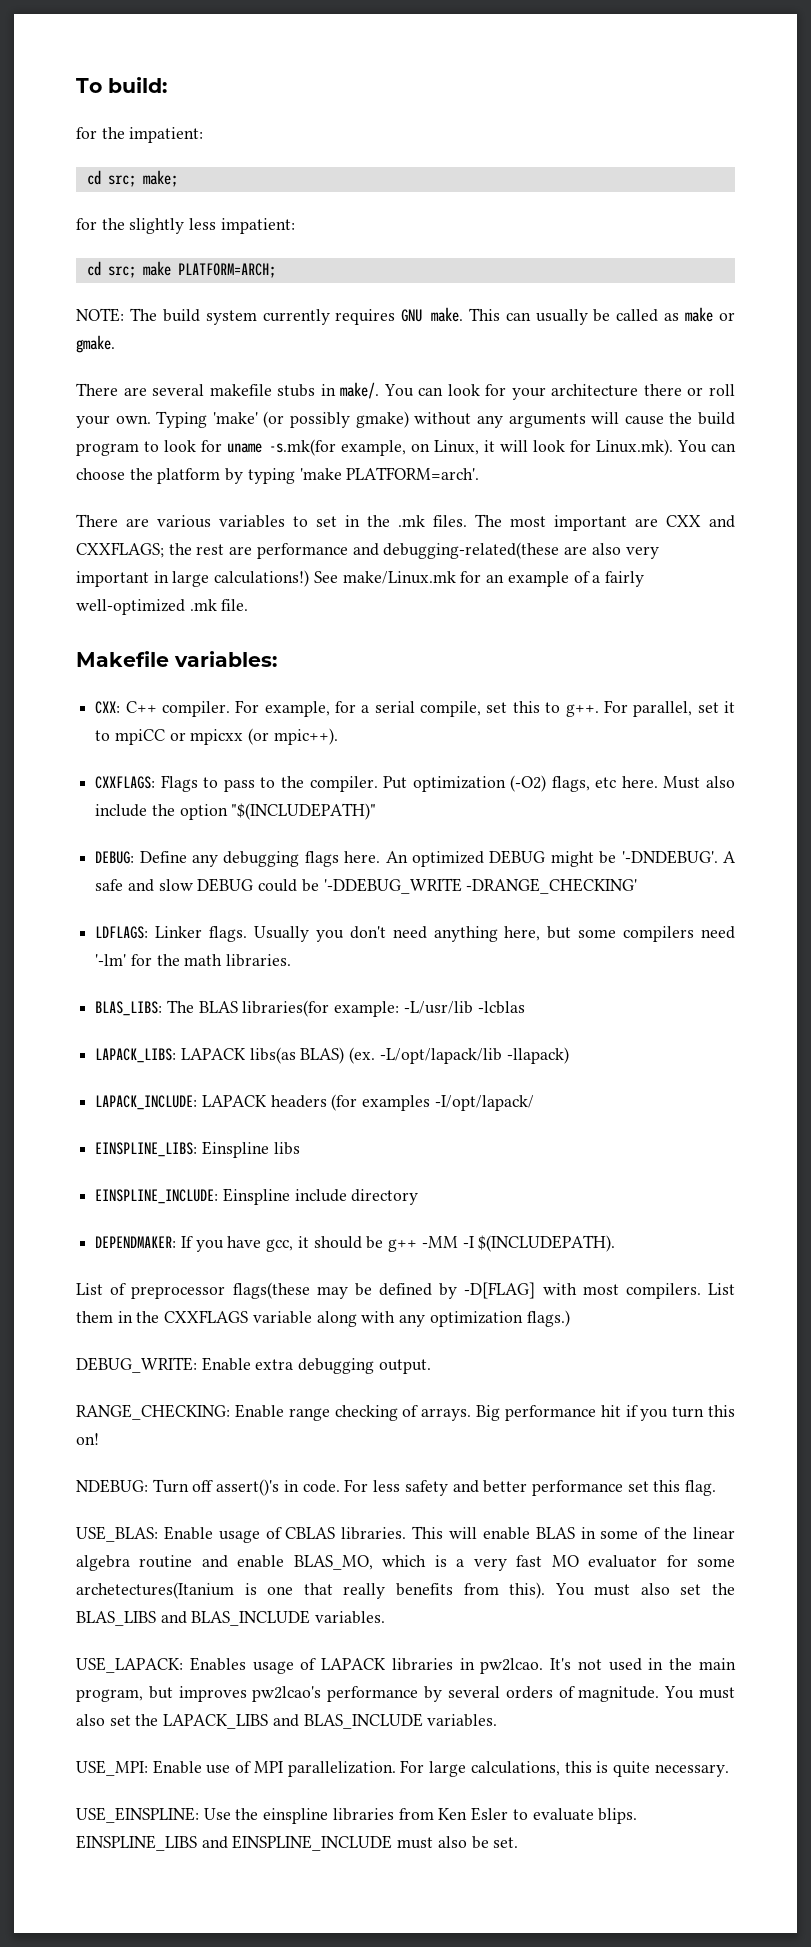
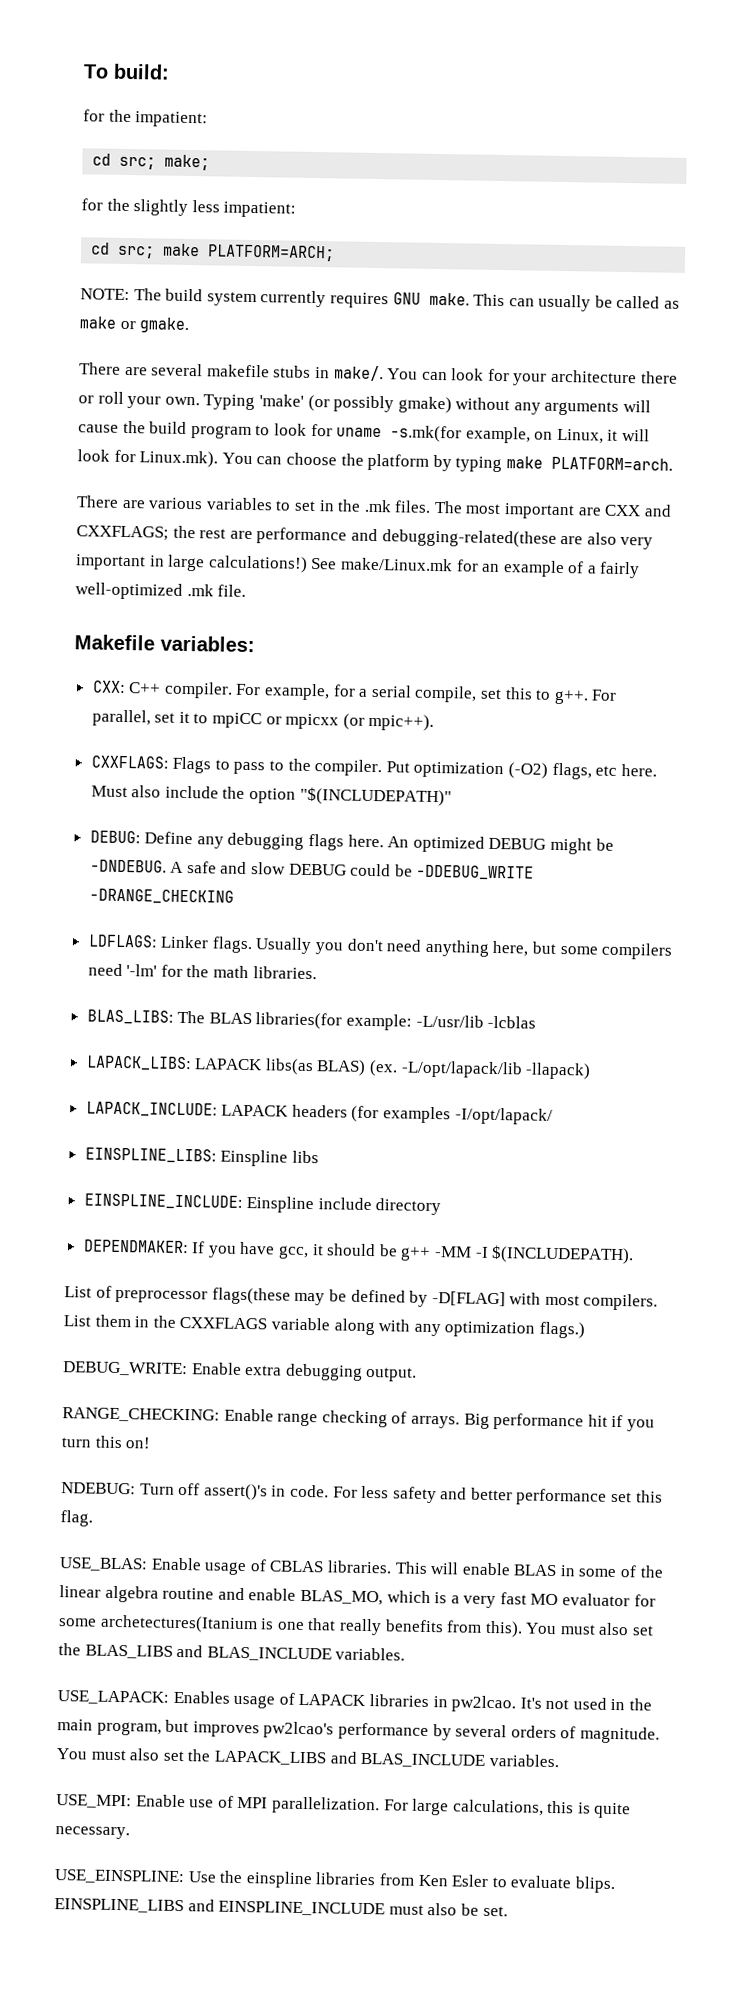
- Typing 'make' (or possibly gmake) without any arguments will cause the build program to look for uname -s.mk(for example, on Linux, it will look for Linux.mk). You can choose the platform by typing 'make PLATFORM=arch'.
+ Typing 'make' (or possibly gmake) without any arguments will cause the build program to look for uname -s.mk(for example, on Linux, it will look for Linux.mk). You can choose the platform by typing make PLATFORM=arch.
- An optimized DEBUG might be '-DNDEBUG'.
+ An optimized DEBUG might be -DNDEBUG.
- A safe and slow DEBUG could be '-DDEBUG_WRITE -DRANGE_CHECKING'
+ A safe and slow DEBUG could be -DDEBUG_WRITE -DRANGE_CHECKING

